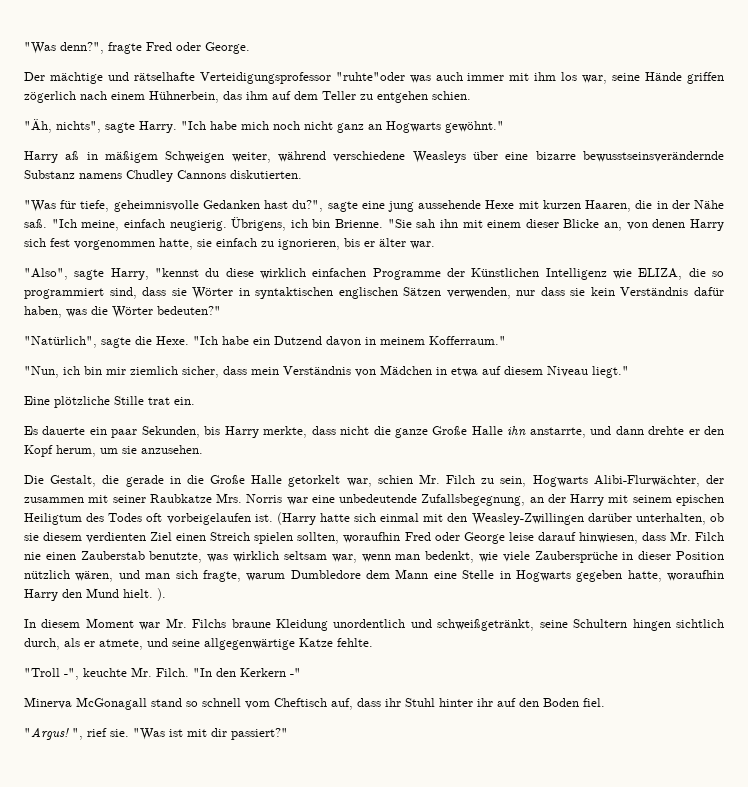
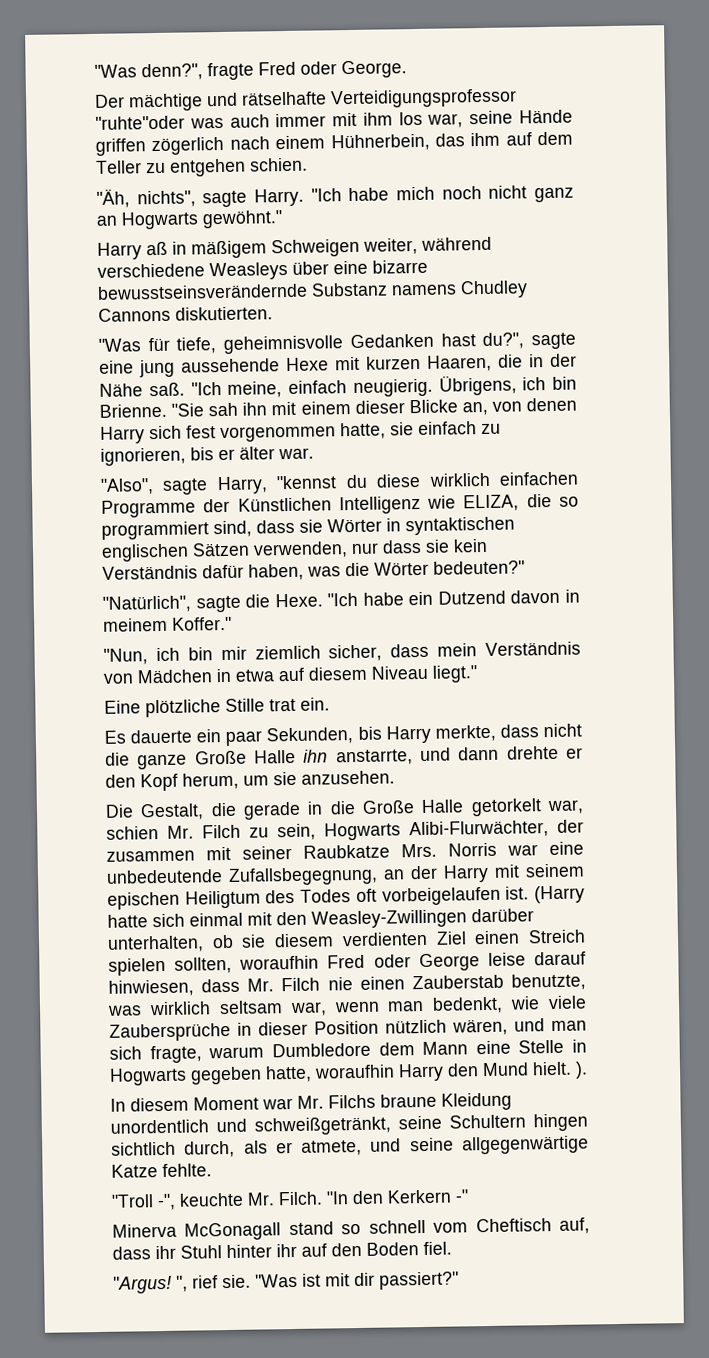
- "Ich habe ein Dutzend davon in meinem Kofferraum."
+ "Ich habe ein Dutzend davon in meinem Koffer."

